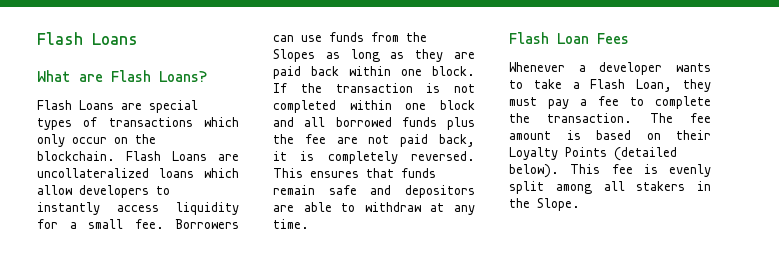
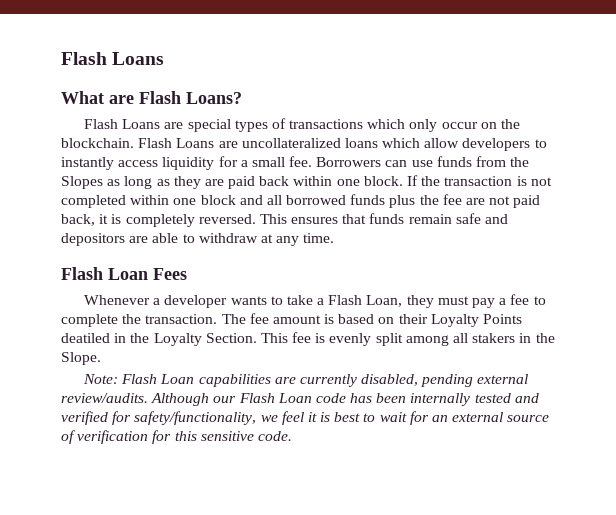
- The fee amount is based on their Loyalty Points (detailed below).
+ The fee amount is based on their Loyalty Points deatiled in the Loyalty Section.
+ Note: Flash Loan capabilities are currently disabled, pending external review/audits. Although our Flash Loan code has been internally tested and verified for safety/functionality, we feel it is best to wait for an external source of verification for this sensitive code.

